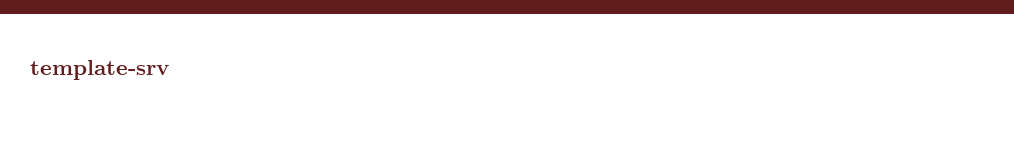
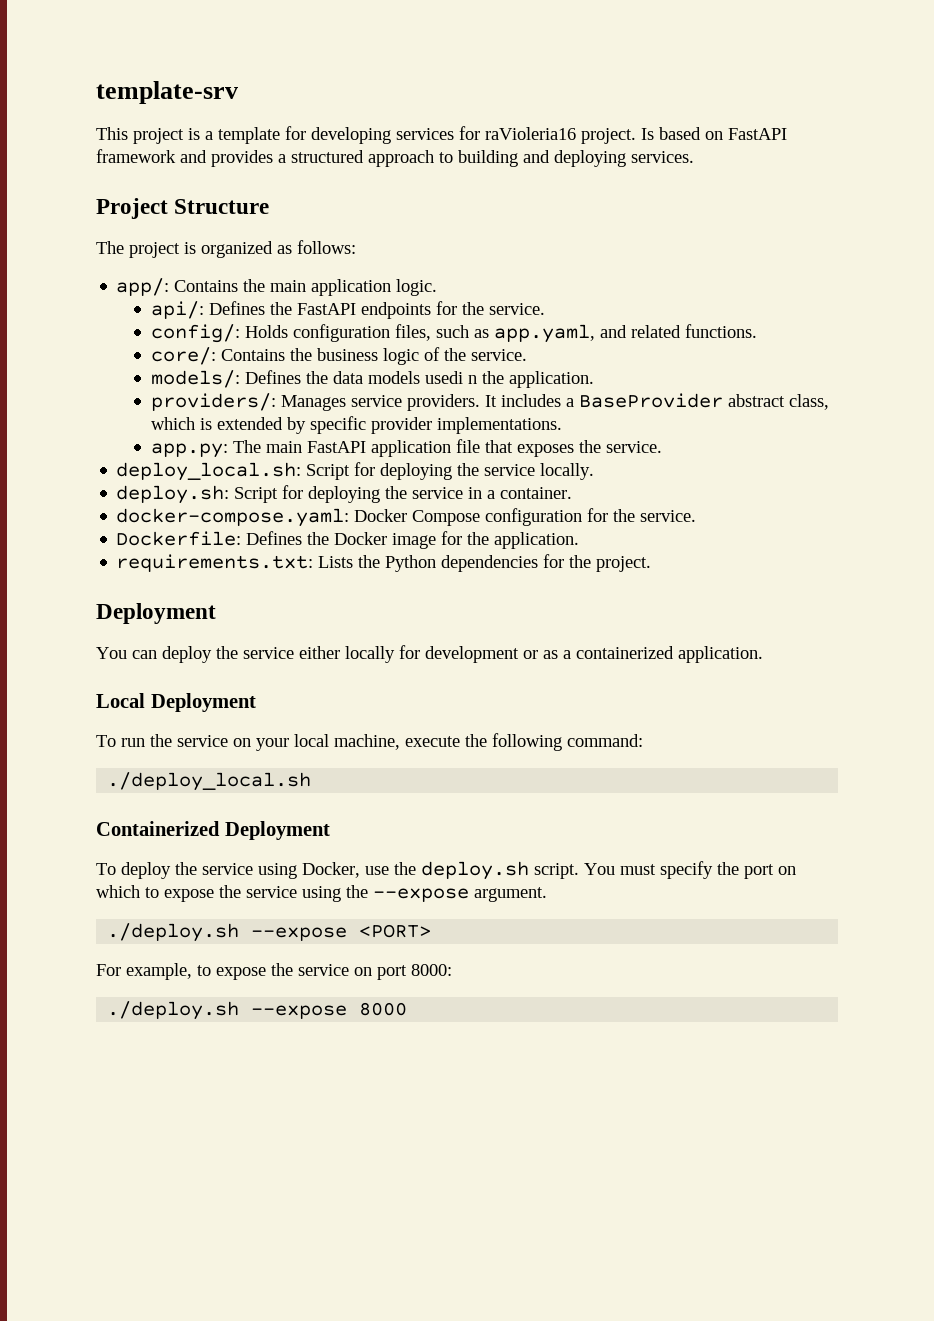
+ This project is a template for developing services for raVioleria16 project. Is based on FastAPI framework and provides a structured approach to building and deploying services.
+ Project Structure
+ The project is organized as follows:
+ app/: Contains the main application logic.
+ api/: Defines the FastAPI endpoints for the service.
+ config/: Holds configuration files, such as app.yaml, and related functions.
+ core/: Contains the business logic of the service.
+ models/: Defines the data models usedi n the application.
+ providers/: Manages service providers. It includes a BaseProvider abstract class, which is extended by specific provider implementations.
+ app.py: The main FastAPI application file that exposes the service.
+ deploy_local.sh: Script for deploying the service locally.
+ deploy.sh: Script for deploying the service in a container.
+ docker-compose.yaml: Docker Compose configuration for the service.
+ Dockerfile: Defines the Docker image for the application.
+ requirements.txt: Lists the Python dependencies for the project.
+ Deployment
+ You can deploy the service either locally for development or as a containerized application.
+ Local Deployment
+ To run the service on your local machine, execute the following command:
+ ./deploy_local.sh
+ Containerized Deployment
+ To deploy the service using Docker, use the deploy.sh script. You must specify the port on which to expose the service using the --expose argument.
+ ./deploy.sh --expose <PORT>
+ For example, to expose the service on port 8000:
+ ./deploy.sh --expose 8000

